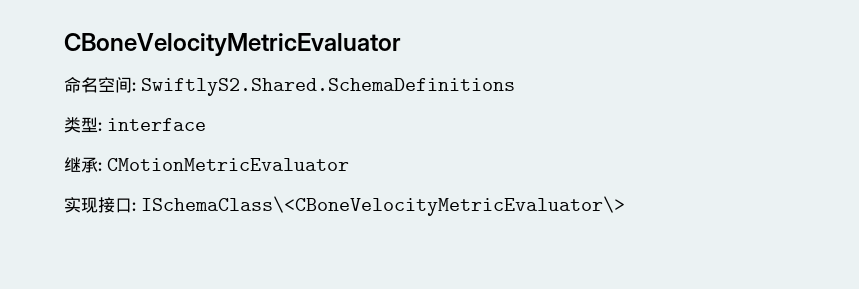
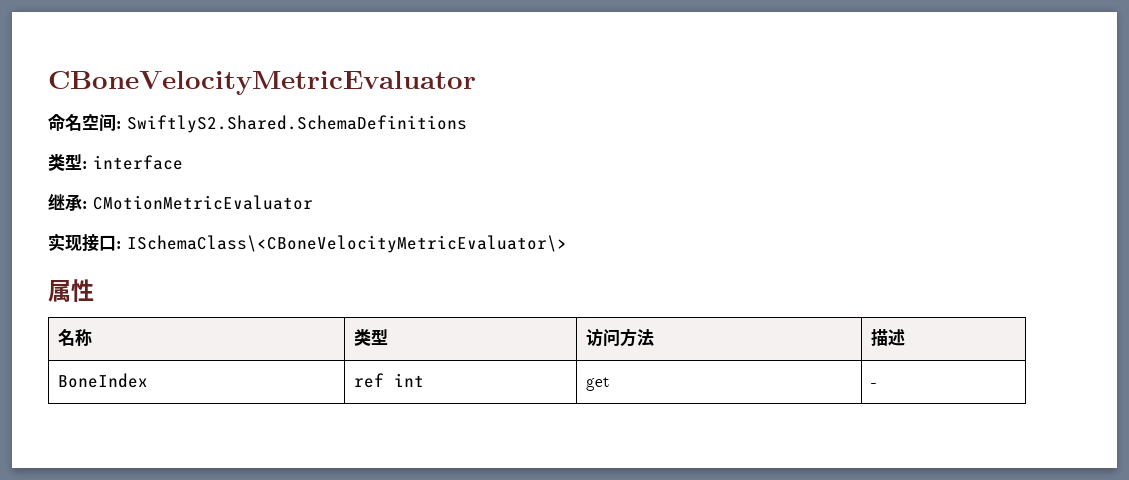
+ 属性
+ 名称 | 类型 | 访问方法 | 描述
+ BoneIndex | ref int | get | -

